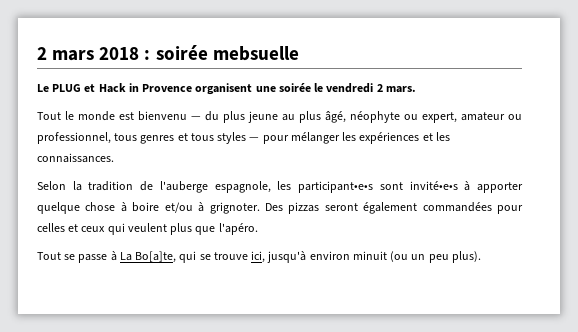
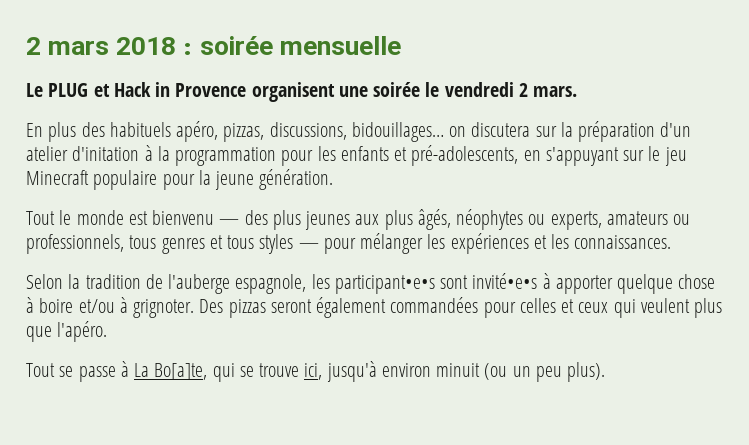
- 2 mars 2018 : soirée mebsuelle
+ 2 mars 2018 : soirée mensuelle
+ En plus des habituels apéro, pizzas, discussions, bidouillages… on discutera sur la préparation d'un atelier d'initation à la programmation pour les enfants et pré-adolescents, en s'appuyant sur le jeu Minecraft populaire pour la jeune génération.
- Tout le monde est bienvenu — du plus jeune au plus âgé, néophyte ou expert, amateur ou professionnel, tous genres et tous styles — pour mélanger les expériences et les connaissances.
+ Tout le monde est bienvenu — des plus jeunes aux plus âgés, néophytes ou experts, amateurs ou professionnels, tous genres et tous styles — pour mélanger les expériences et les connaissances.

